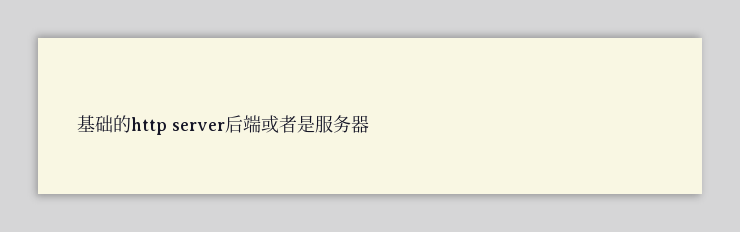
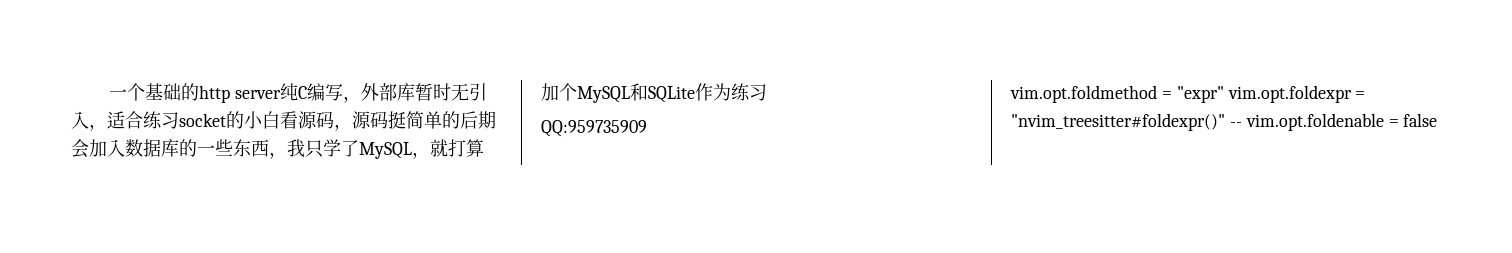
- 基础的http server后端或者是服务器
+ 一个基础的http server纯C编写，外部库暂时无引入，适合练习socket的小白看源码，源码挺简单的后期会加入数据库的一些东西，我只学了MySQL，就打算加个MySQL和SQLite作为练习
+ QQ:959735909
+ vim.opt.foldmethod = "expr" vim.opt.foldexpr = "nvim_treesitter#foldexpr()" -- vim.opt.foldenable = false

